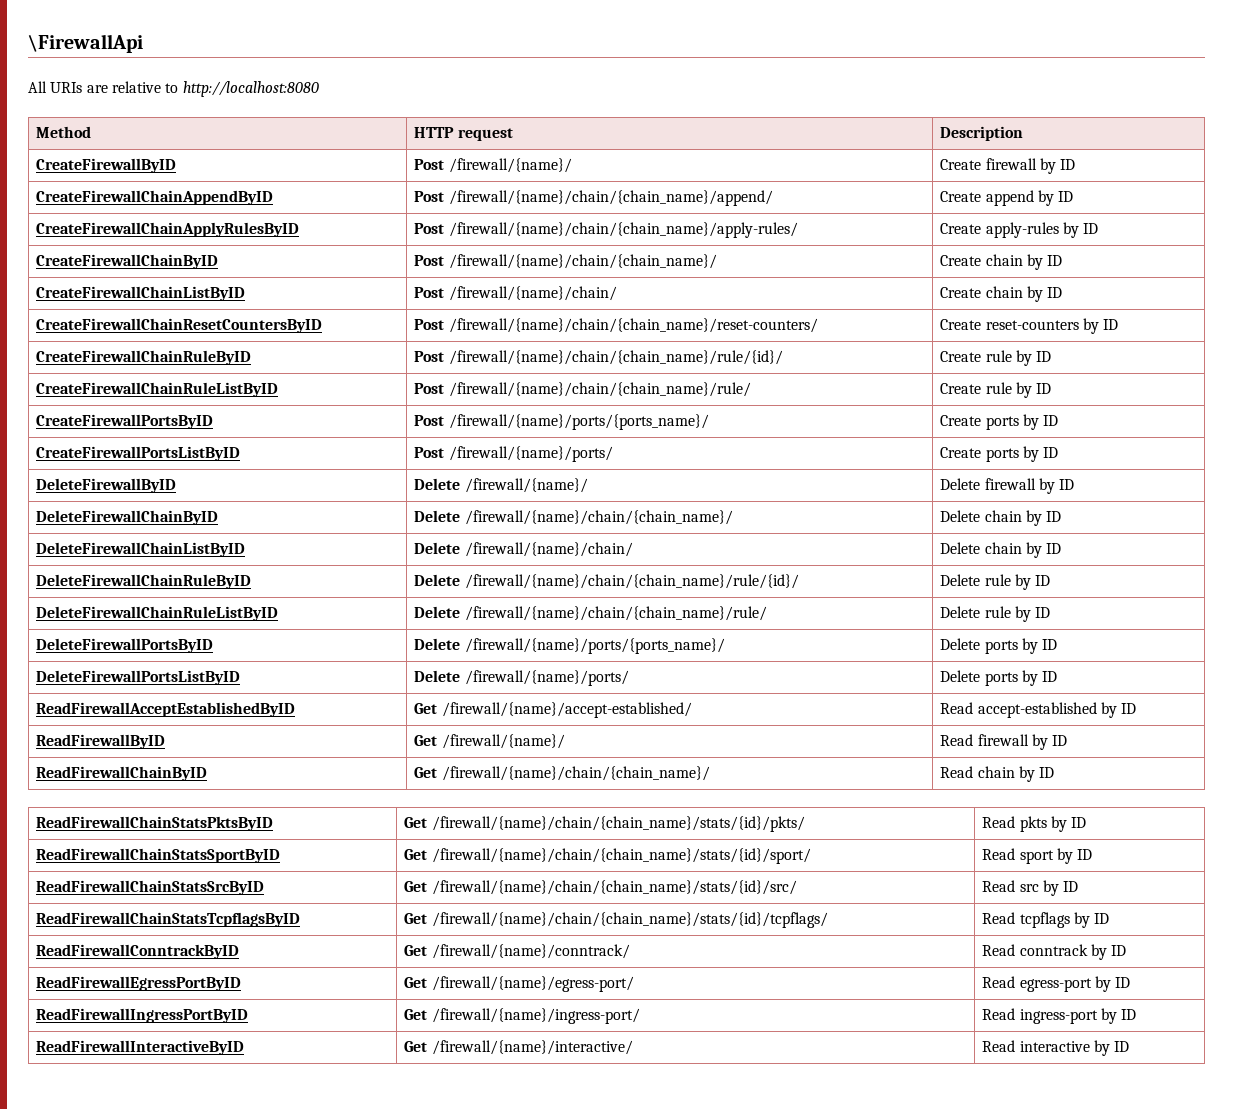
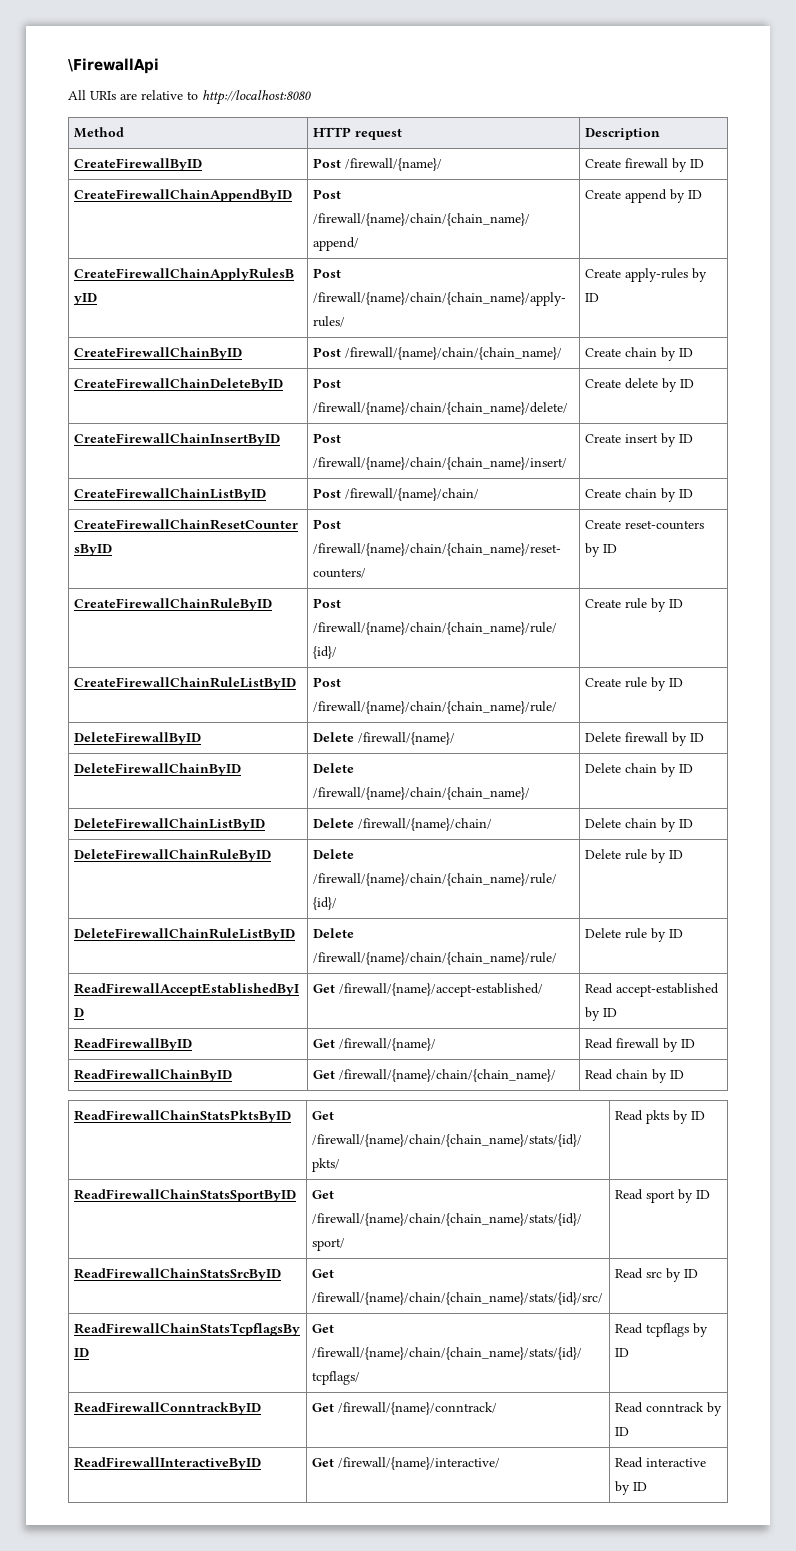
+ CreateFirewallChainDeleteByID | Post /firewall/{name}/chain/{chain_name}/delete/ | Create delete by ID
+ CreateFirewallChainInsertByID | Post /firewall/{name}/chain/{chain_name}/insert/ | Create insert by ID
- CreateFirewallPortsByID | Post /firewall/{name}/ports/{ports_name}/ | Create ports by ID
- CreateFirewallPortsListByID | Post /firewall/{name}/ports/ | Create ports by ID
- DeleteFirewallPortsByID | Delete /firewall/{name}/ports/{ports_name}/ | Delete ports by ID
- DeleteFirewallPortsListByID | Delete /firewall/{name}/ports/ | Delete ports by ID
- ReadFirewallEgressPortByID | Get /firewall/{name}/egress-port/ | Read egress-port by ID
- ReadFirewallIngressPortByID | Get /firewall/{name}/ingress-port/ | Read ingress-port by ID

